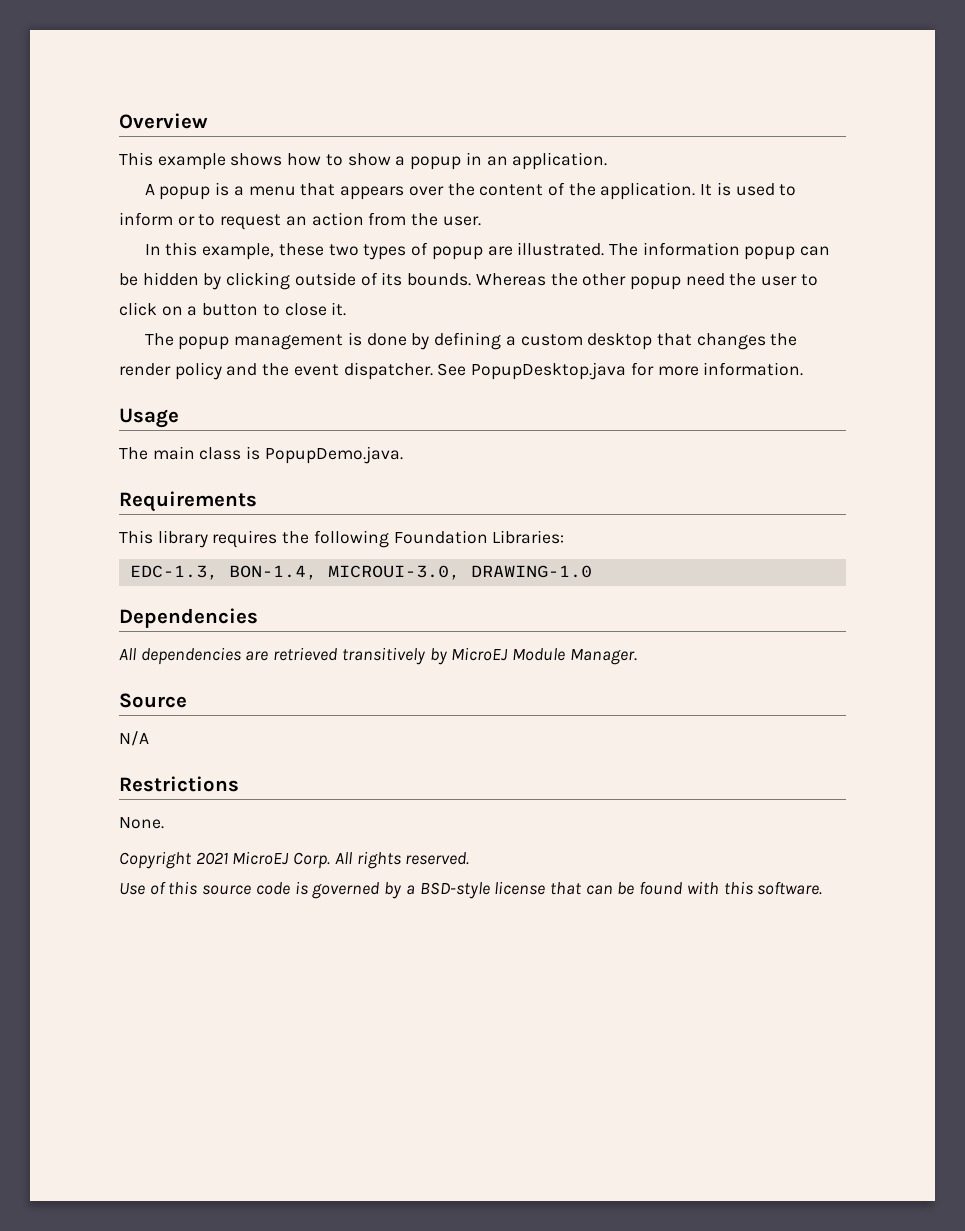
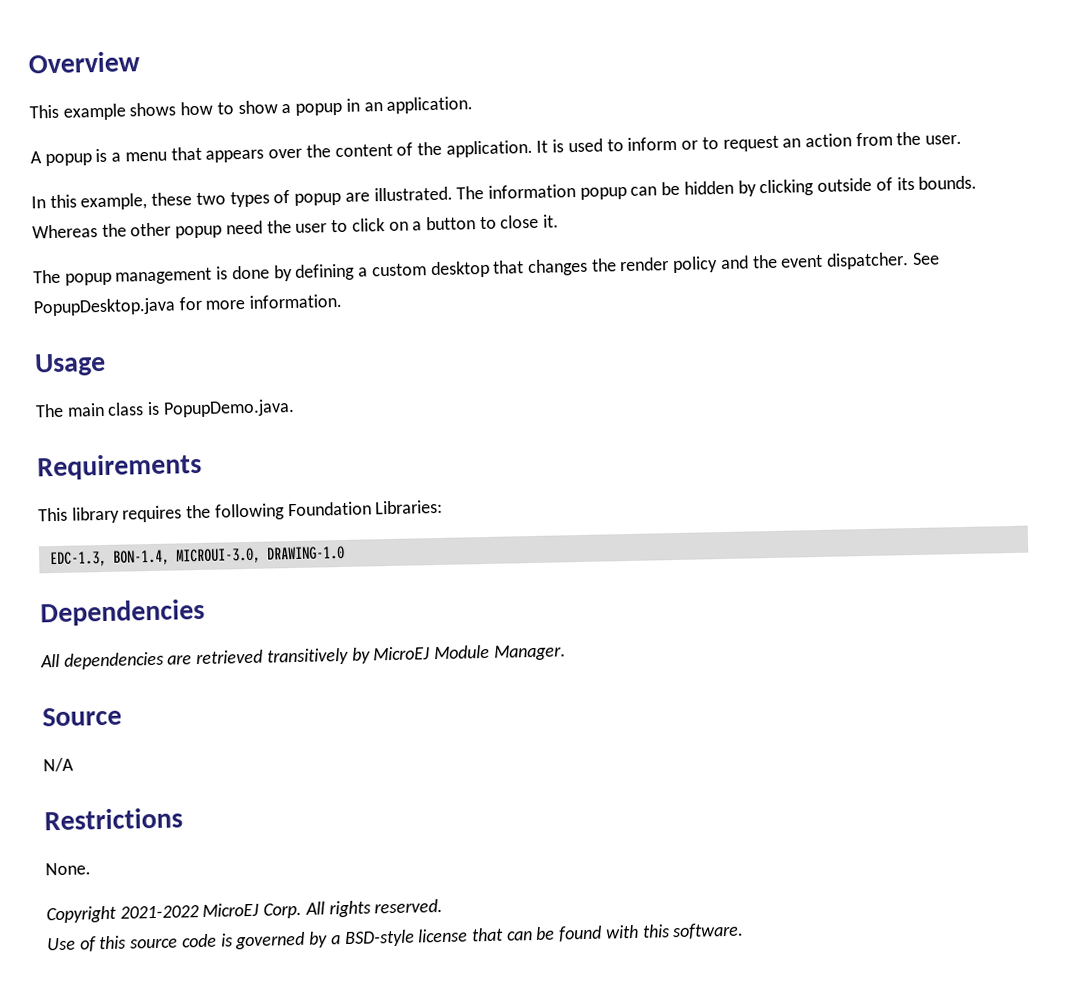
- Copyright 2021 MicroEJ Corp.
+ Copyright 2021-2022 MicroEJ Corp.

